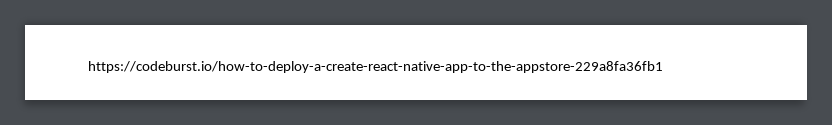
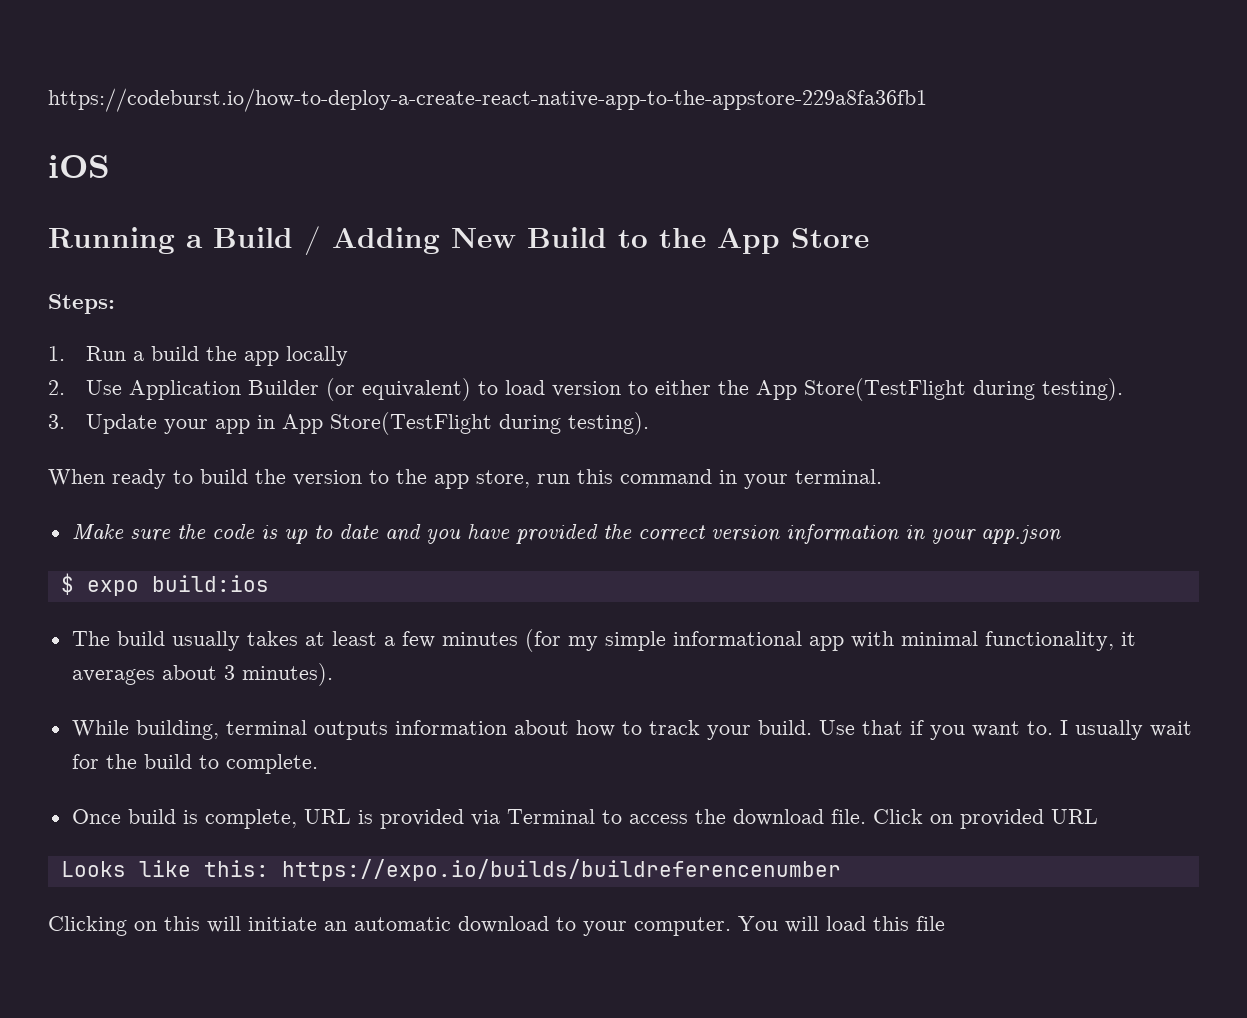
+ iOS
+ Running a Build / Adding New Build to the App Store
+ Steps:
+ 1. Run a build the app locally
+ 2. Use Application Builder (or equivalent) to load version to either the App Store(TestFlight during testing).
+ 3. Update your app in App Store(TestFlight during testing).
+ When ready to build the version to the app store, run this command in your terminal.
+ Make sure the code is up to date and you have provided the correct version information in your app.json
+ $ expo build:ios
+ The build usually takes at least a few minutes (for my simple informational app with minimal functionality, it averages about 3 minutes).
+ While building, terminal outputs information about how to track your build. Use that if you want to. I usually wait for the build to complete.
+ Once build is complete, URL is provided via Terminal to access the download file. Click on provided URL
+ Looks like this: https://expo.io/builds/buildreferencenumber
+ Clicking on this will initiate an automatic download to your computer. You will load this file

